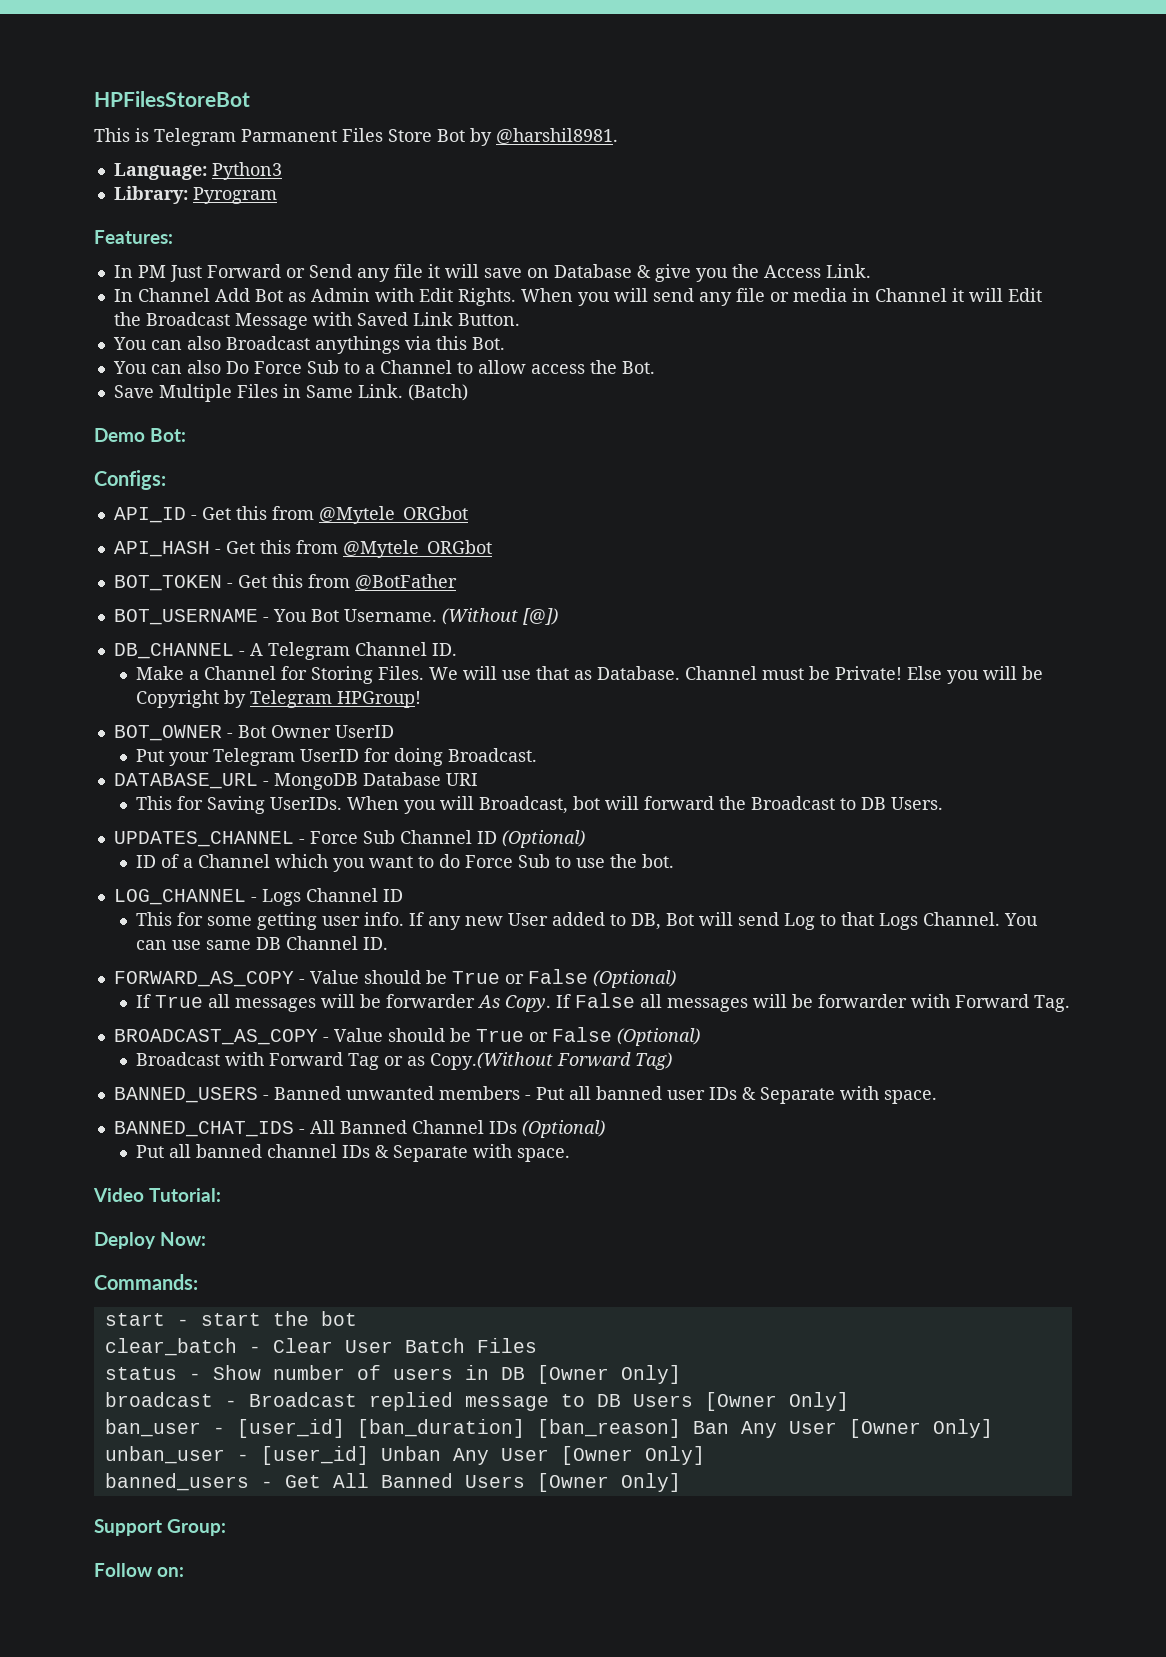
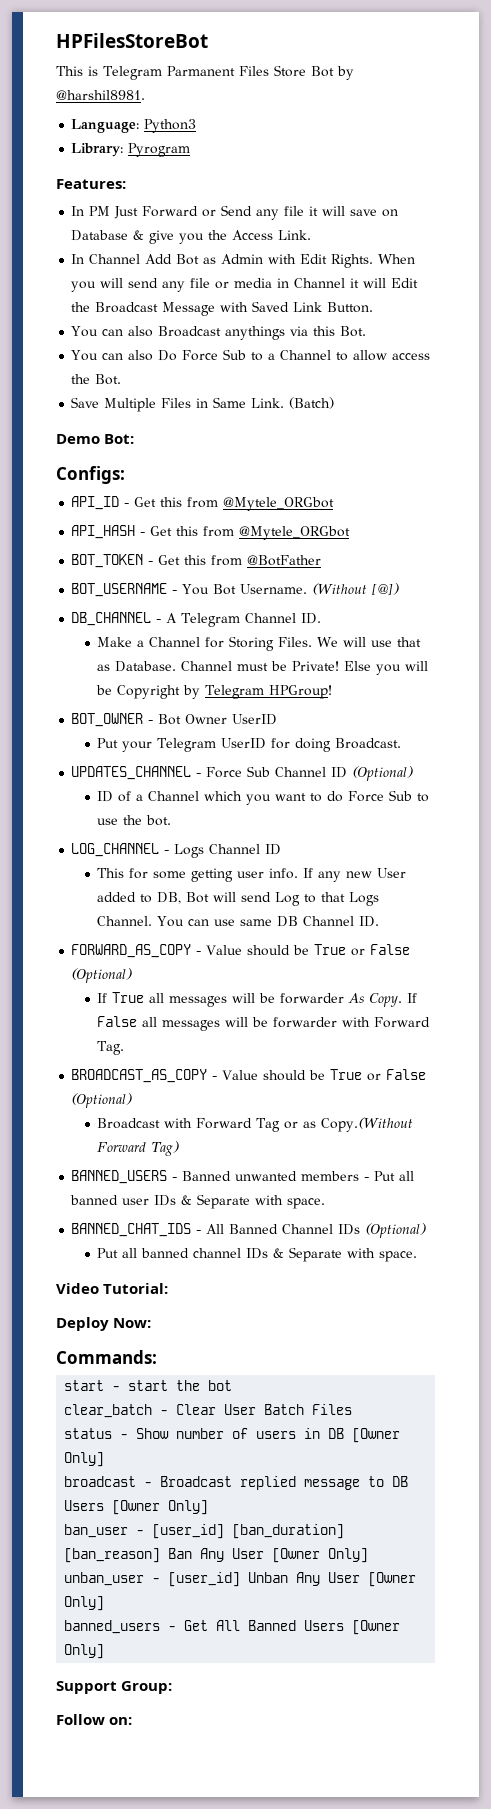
- DATABASE_URL - MongoDB Database URI
- This for Saving UserIDs. When you will Broadcast, bot will forward the Broadcast to DB Users.

